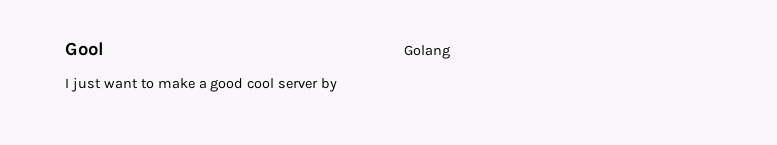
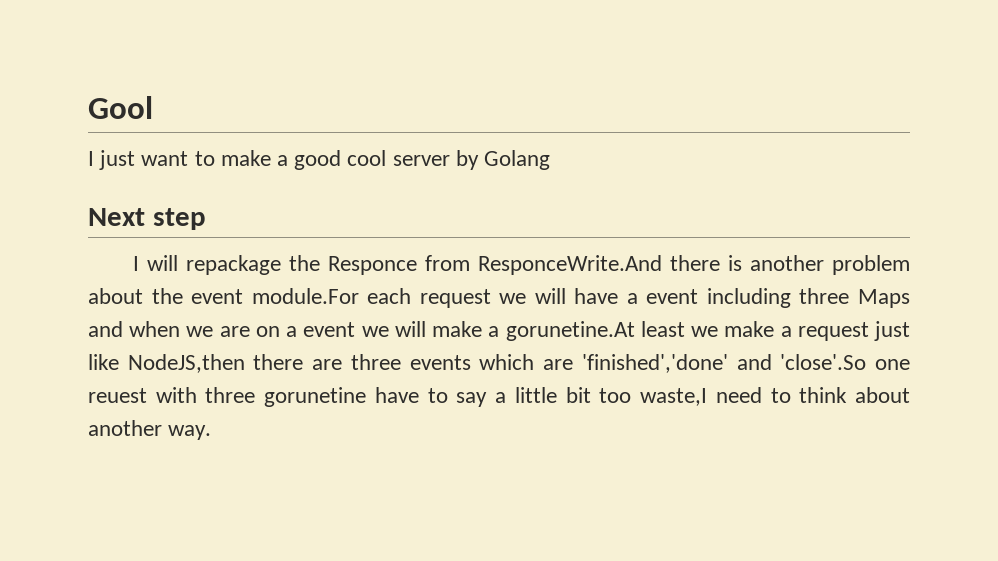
+ Next step
+ I will repackage the Responce from ResponceWrite.And there is another problem about the event module.For each request we will have a event including three Maps and when we are on a event we will make a gorunetine.At least we make a request just like NodeJS,then there are three events which are 'finished','done' and 'close'.So one reuest with three gorunetine have to say a little bit too waste,I need to think about another way.

